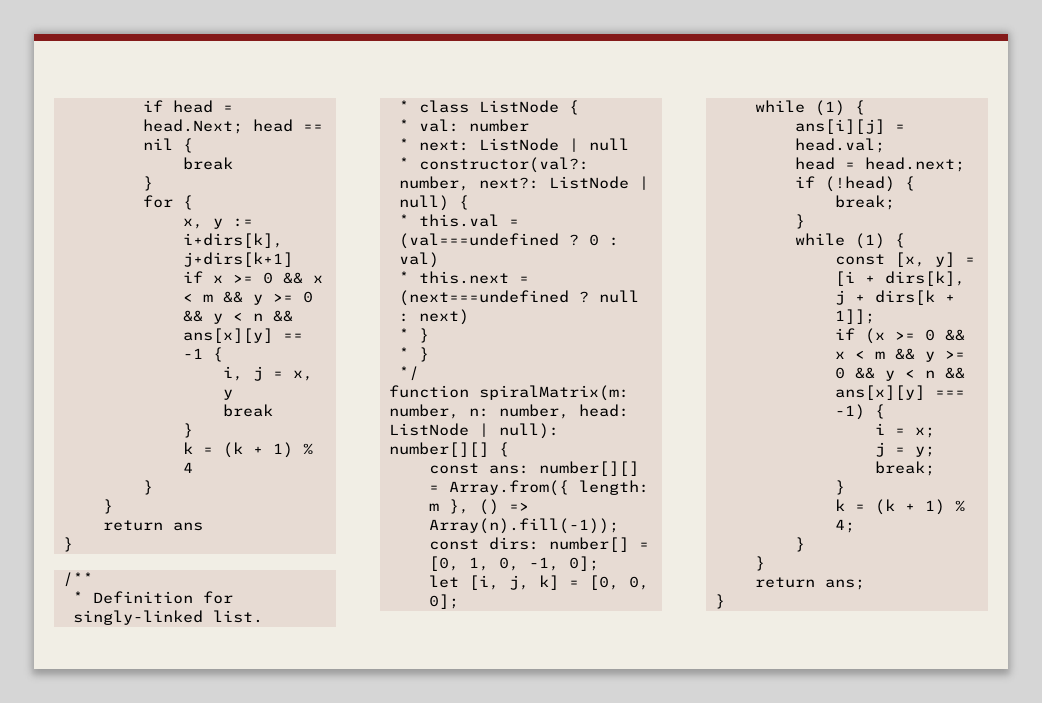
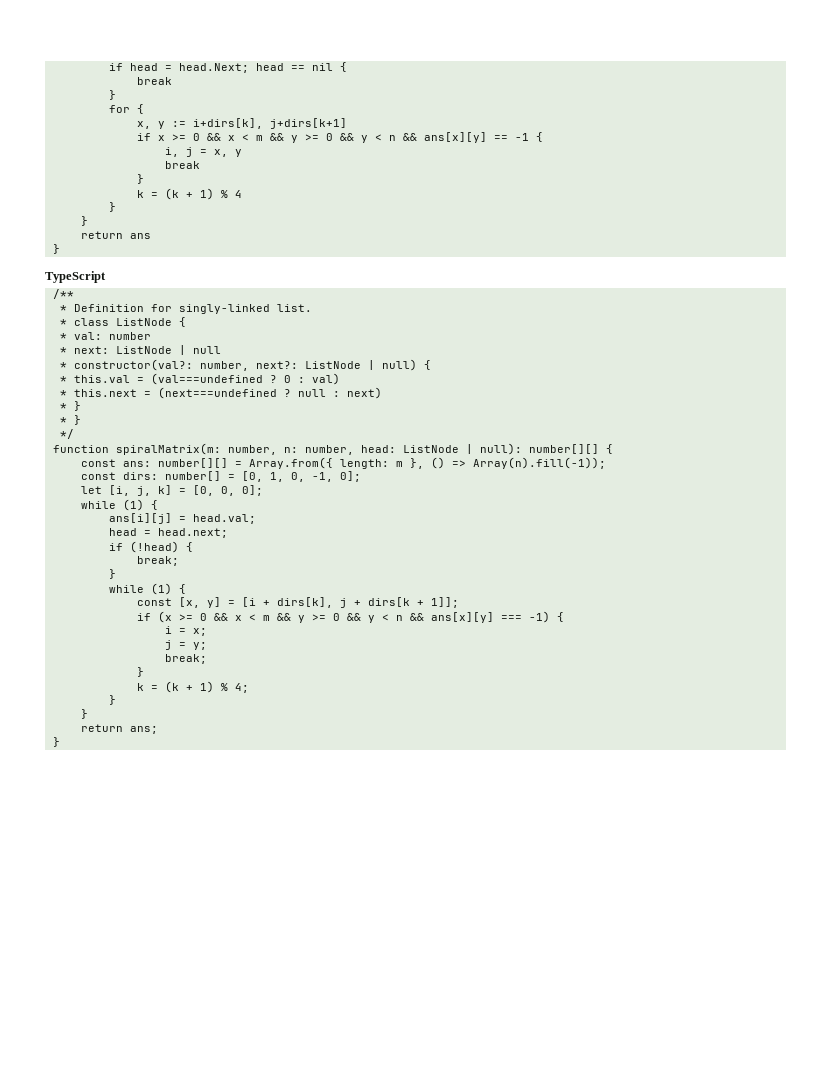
+ TypeScript

